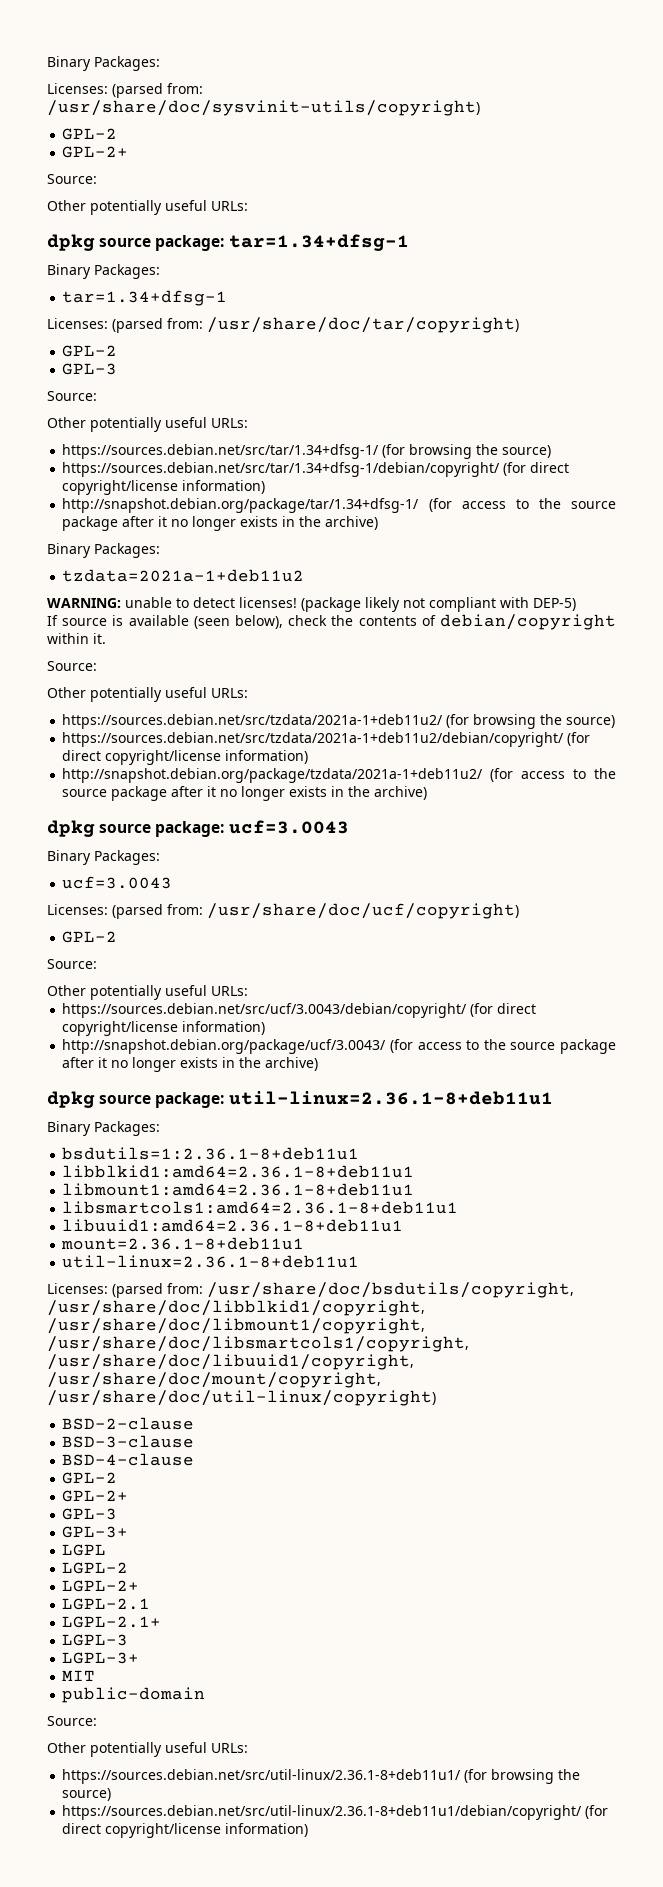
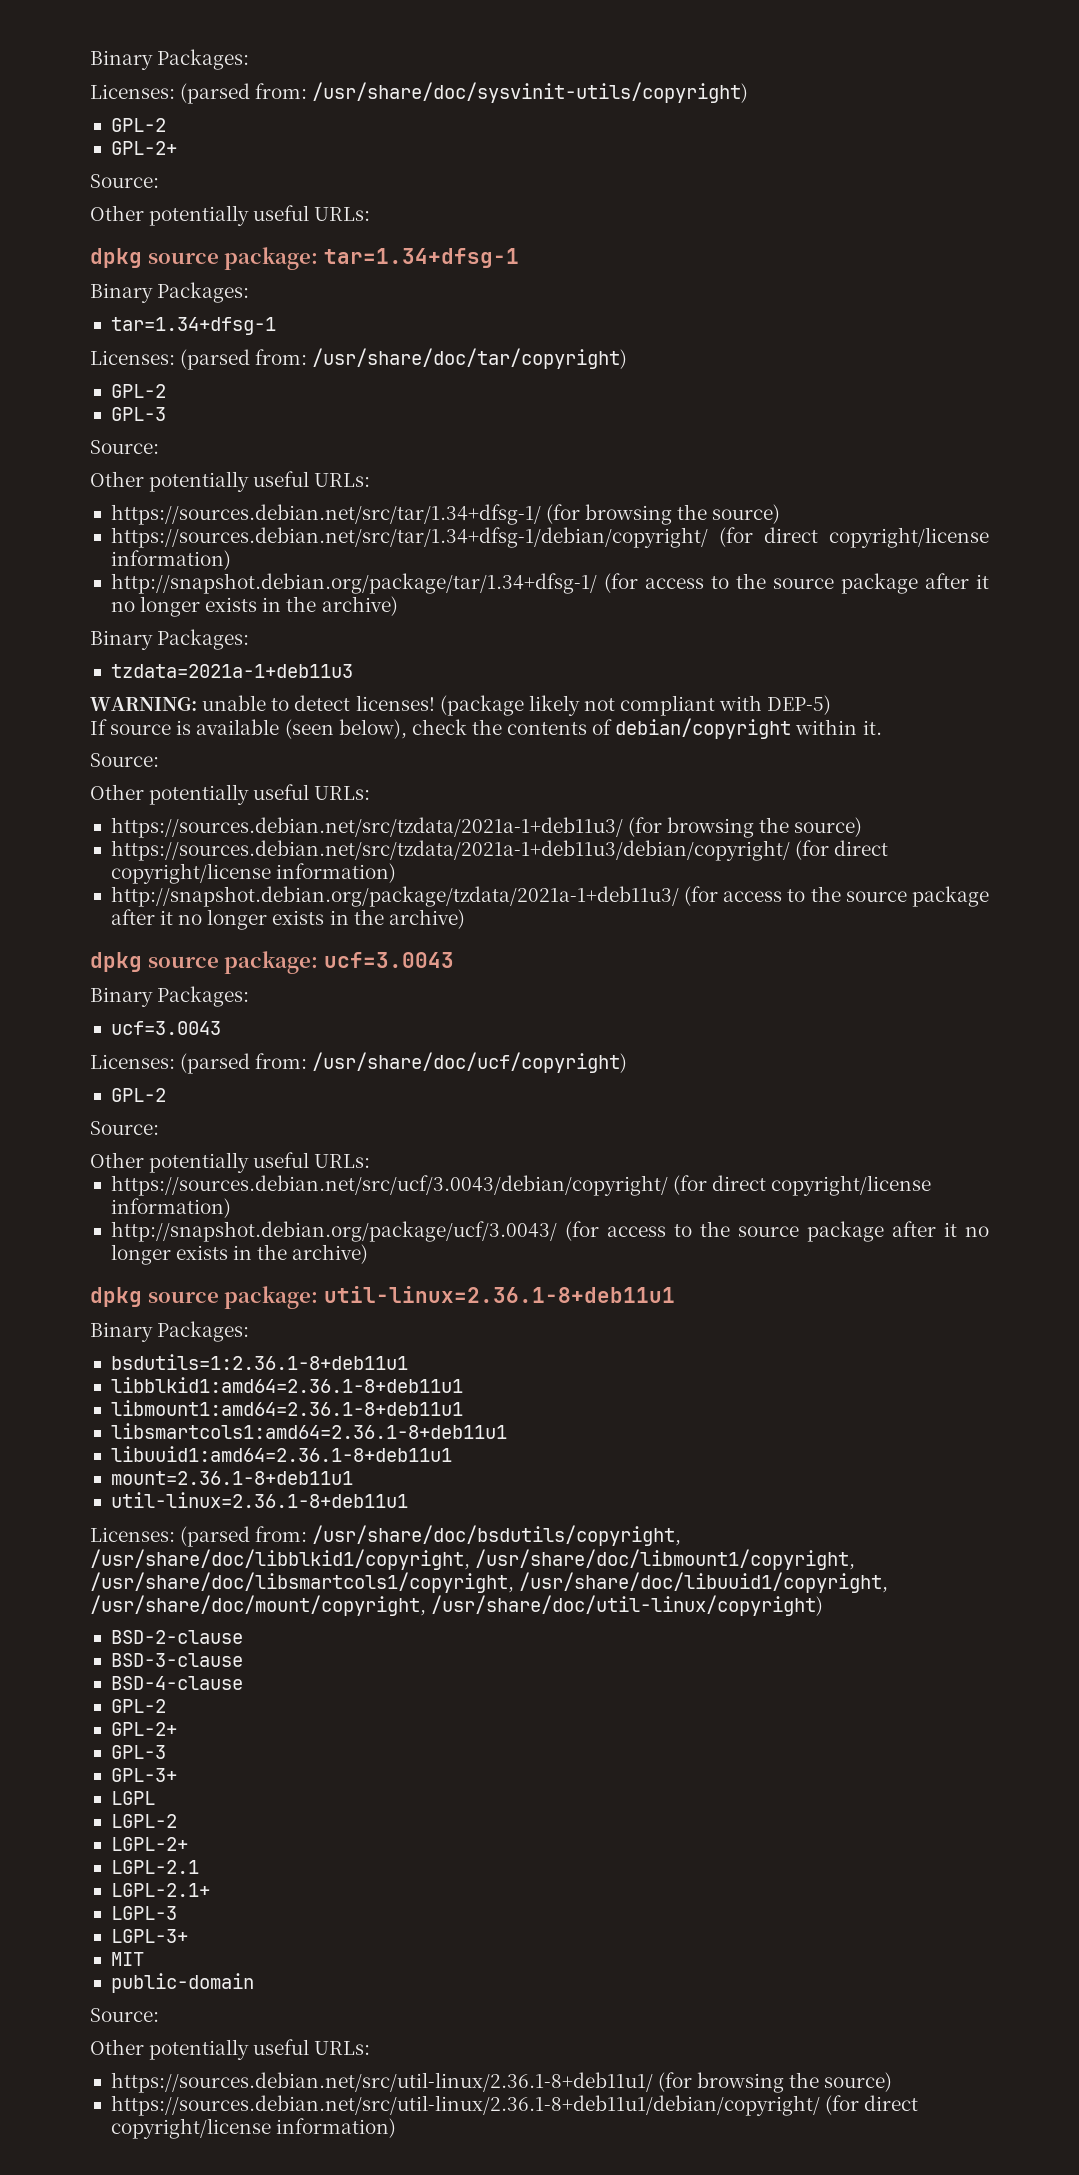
- tzdata=2021a-1+deb11u2
+ tzdata=2021a-1+deb11u3
- https://sources.debian.net/src/tzdata/2021a-1+deb11u2/ (for browsing the source)
- https://sources.debian.net/src/tzdata/2021a-1+deb11u2/debian/copyright/ (for direct copyright/license information)
- http://snapshot.debian.org/package/tzdata/2021a-1+deb11u2/ (for access to the source package after it no longer exists in the archive)
+ https://sources.debian.net/src/tzdata/2021a-1+deb11u3/ (for browsing the source)
+ https://sources.debian.net/src/tzdata/2021a-1+deb11u3/debian/copyright/ (for direct copyright/license information)
+ http://snapshot.debian.org/package/tzdata/2021a-1+deb11u3/ (for access to the source package after it no longer exists in the archive)

